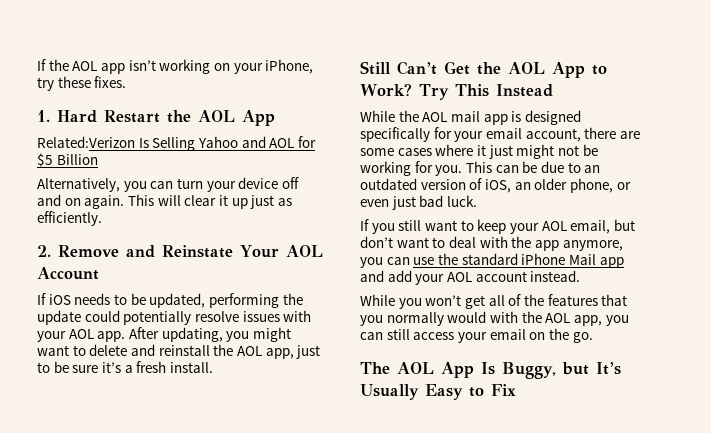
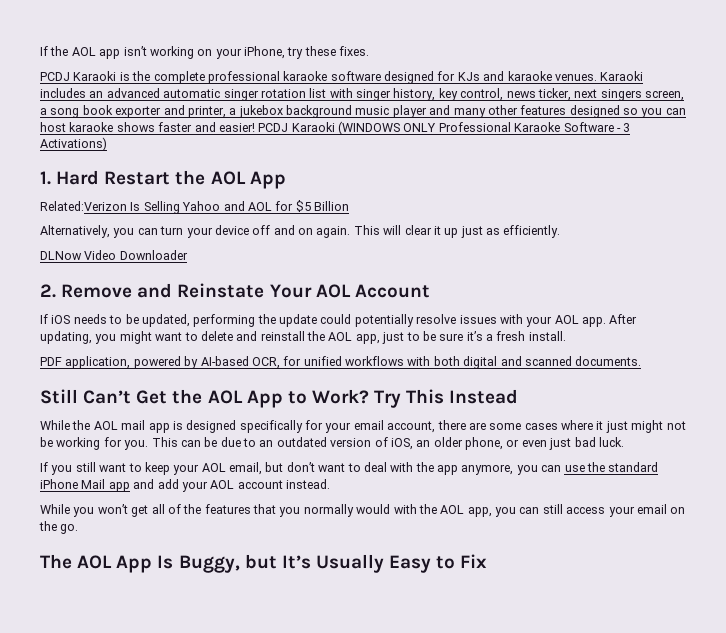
+ PCDJ Karaoki is the complete professional karaoke software designed for KJs and karaoke venues. Karaoki includes an advanced automatic singer rotation list with singer history, key control, news ticker, next singers screen, a song book exporter and printer, a jukebox background music player and many other features designed so you can host karaoke shows faster and easier! PCDJ Karaoki (WINDOWS ONLY Professional Karaoke Software - 3 Activations)
+ DLNow Video Downloader
+ PDF application, powered by AI-based OCR, for unified workflows with both digital and scanned documents.

